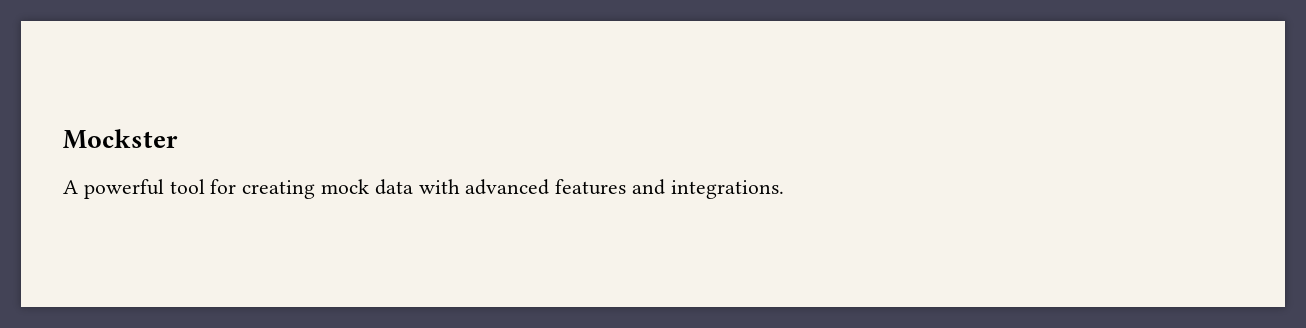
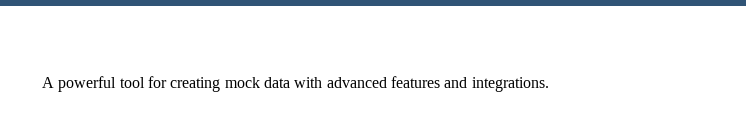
- Mockster

